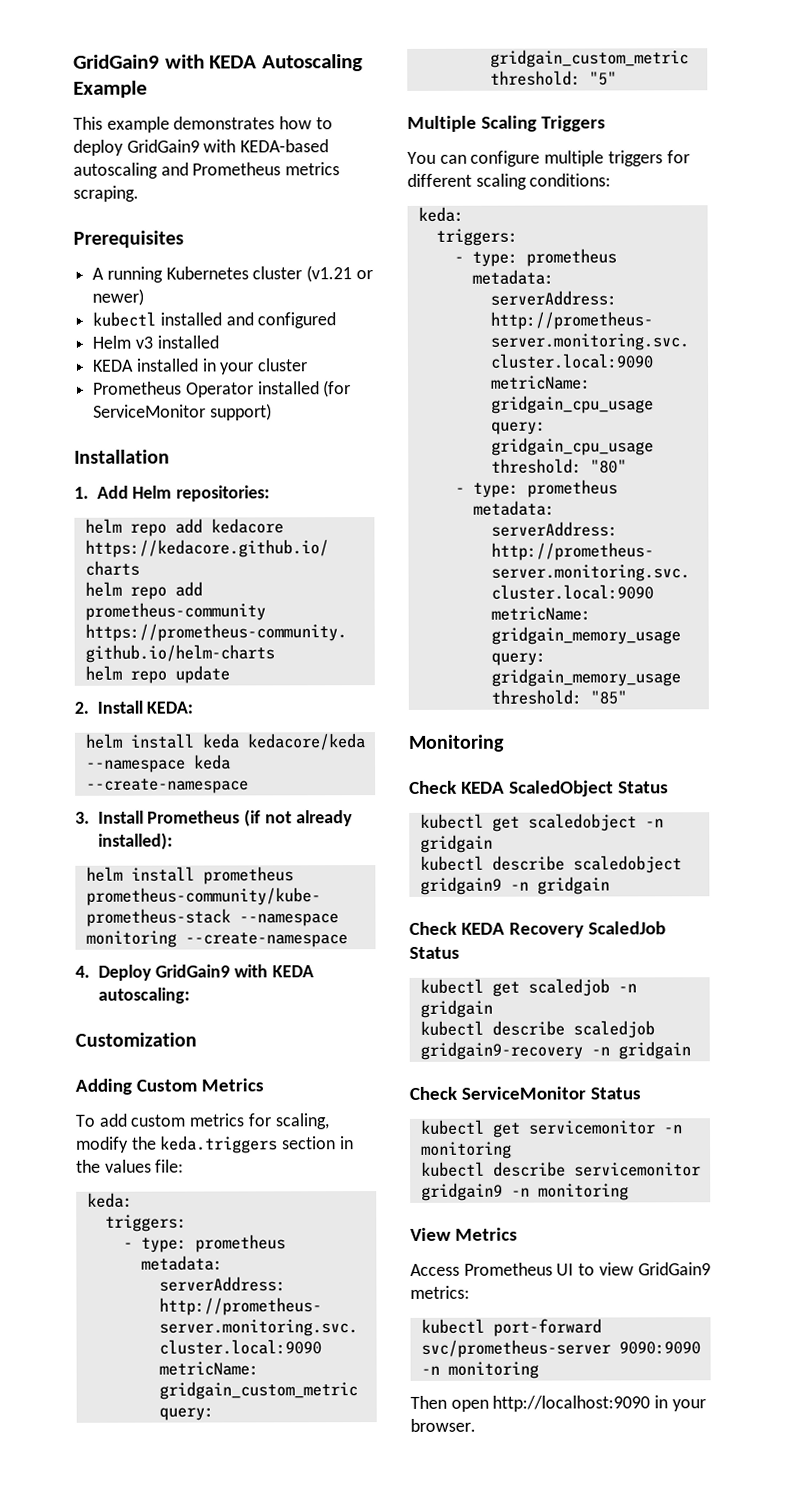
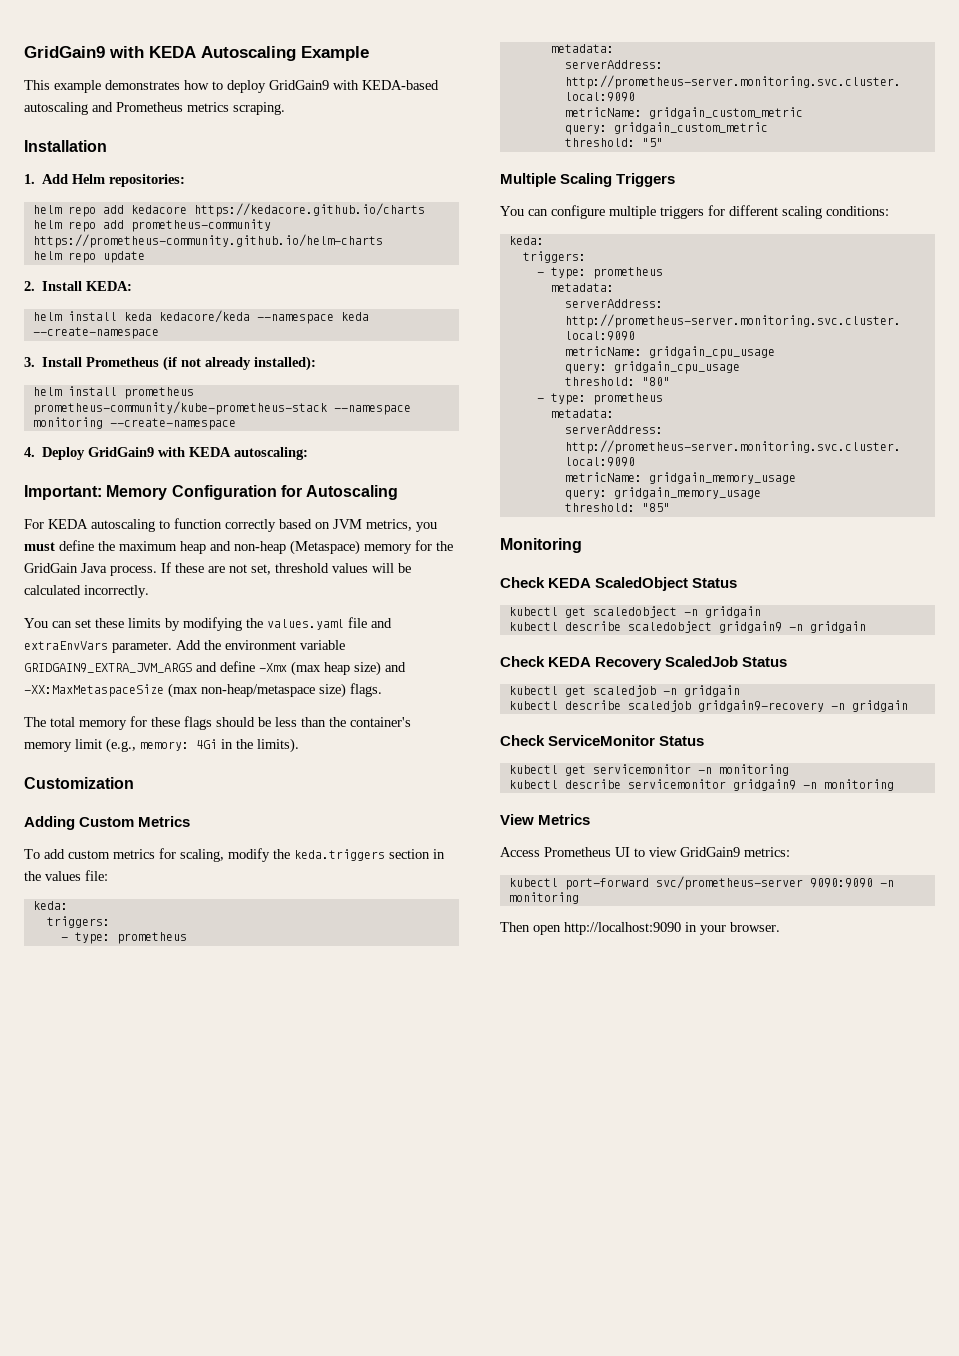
- Prerequisites
- A running Kubernetes cluster (v1.21 or newer)
- kubectl installed and configured
- Helm v3 installed
- KEDA installed in your cluster
- Prometheus Operator installed (for ServiceMonitor support)
+ Important: Memory Configuration for Autoscaling
+ For KEDA autoscaling to function correctly based on JVM metrics, you must define the maximum heap and non-heap (Metaspace) memory for the GridGain Java process. If these are not set, threshold values will be calculated incorrectly.
+ You can set these limits by modifying the values.yaml file and extraEnvVars parameter. Add the environment variable GRIDGAIN9_EXTRA_JVM_ARGS and define -Xmx (max heap size) and -XX:MaxMetaspaceSize (max non-heap/metaspace size) flags.
+ The total memory for these flags should be less than the container's memory limit (e.g., memory: 4Gi in the limits).

